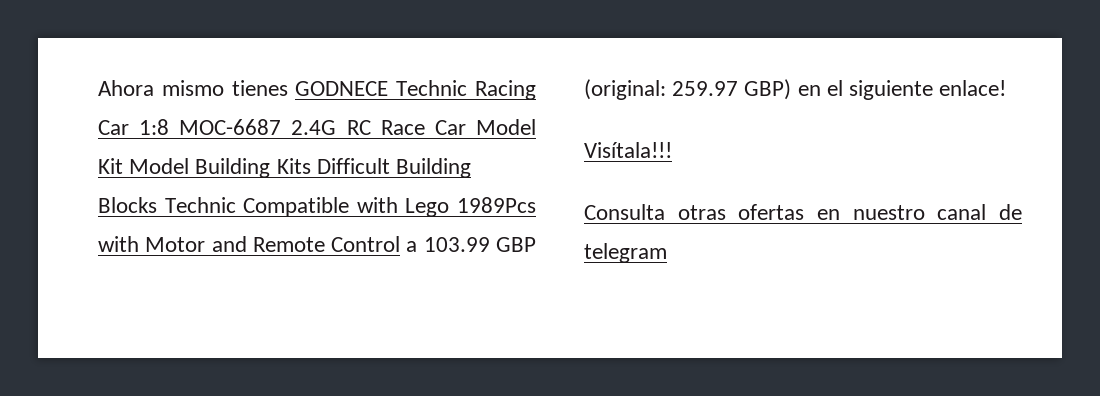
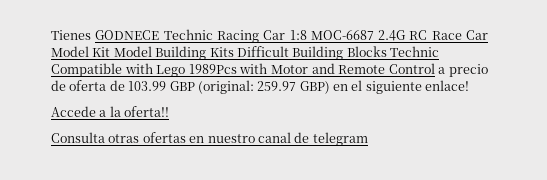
- Ahora mismo tienes GODNECE Technic Racing Car 1:8 MOC-6687 2.4G RC Race Car Model Kit Model Building Kits Difficult Building Blocks Technic Compatible with Lego 1989Pcs with Motor and Remote Control a 103.99 GBP (original: 259.97 GBP) en el siguiente enlace!
+ Tienes GODNECE Technic Racing Car 1:8 MOC-6687 2.4G RC Race Car Model Kit Model Building Kits Difficult Building Blocks Technic Compatible with Lego 1989Pcs with Motor and Remote Control a precio de oferta de 103.99 GBP (original: 259.97 GBP) en el siguiente enlace!
- Visítala!!!
+ Accede a la oferta!!

